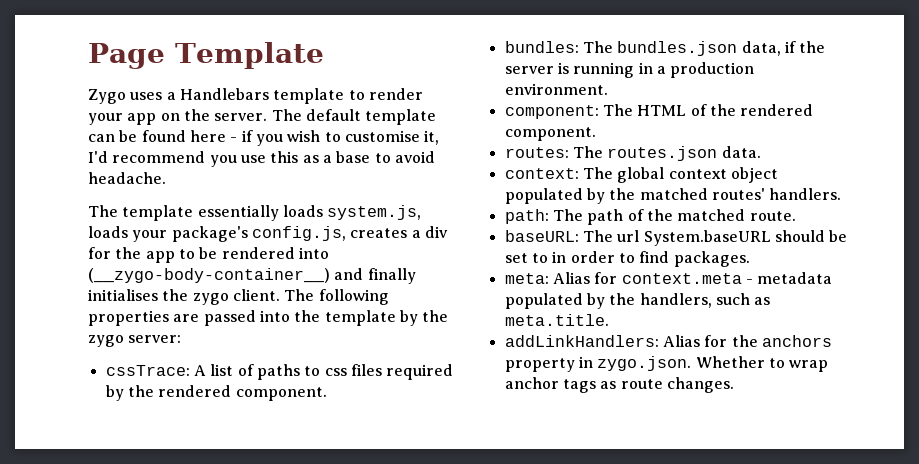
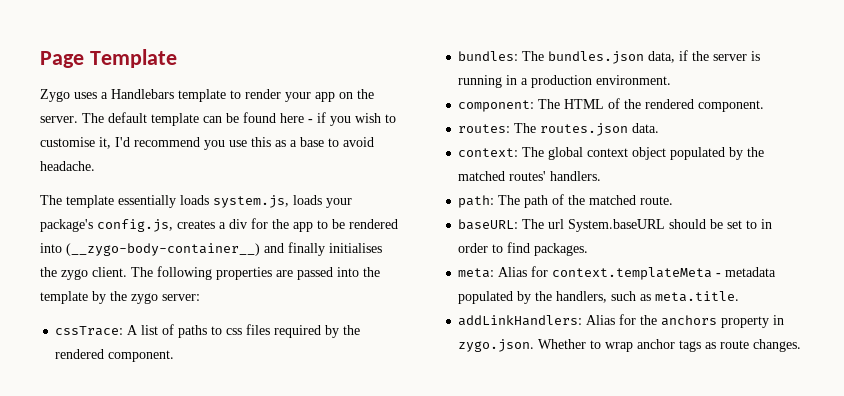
- meta: Alias for context.meta - metadata populated by the handlers, such as meta.title.
+ meta: Alias for context.templateMeta - metadata populated by the handlers, such as meta.title.

